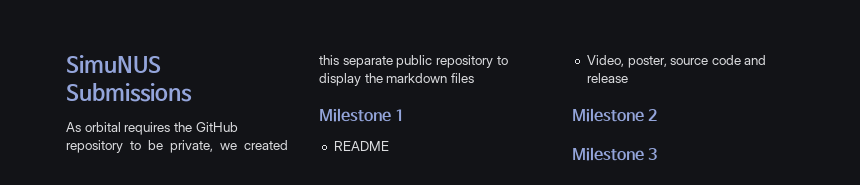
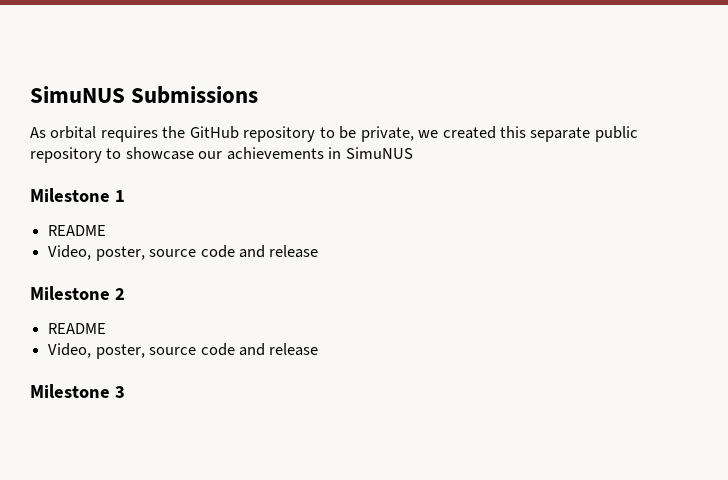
- As orbital requires the GitHub repository to be private, we created this separate public repository to display the markdown files
+ As orbital requires the GitHub repository to be private, we created this separate public repository to showcase our achievements in SimuNUS
  Milestone 2
+ README
+ Video, poster, source code and release

